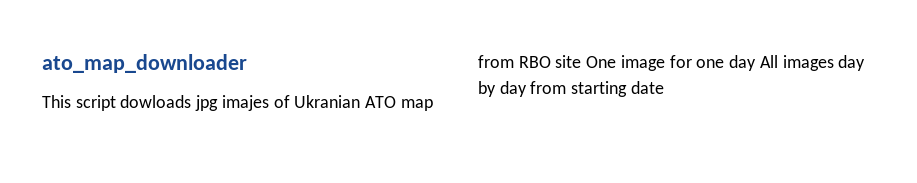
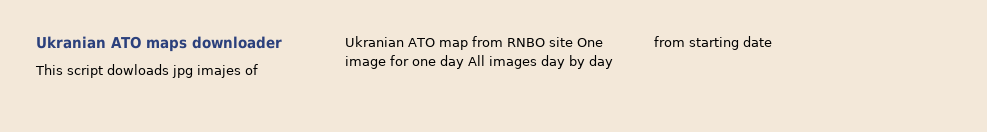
- ato_map_downloader
+ Ukranian ATO maps downloader
- This script dowloads jpg imajes of Ukranian ATO map from RBO site One image for one day All images day by day from starting date
+ This script dowloads jpg imajes of Ukranian ATO map from RNBO site One image for one day All images day by day from starting date

